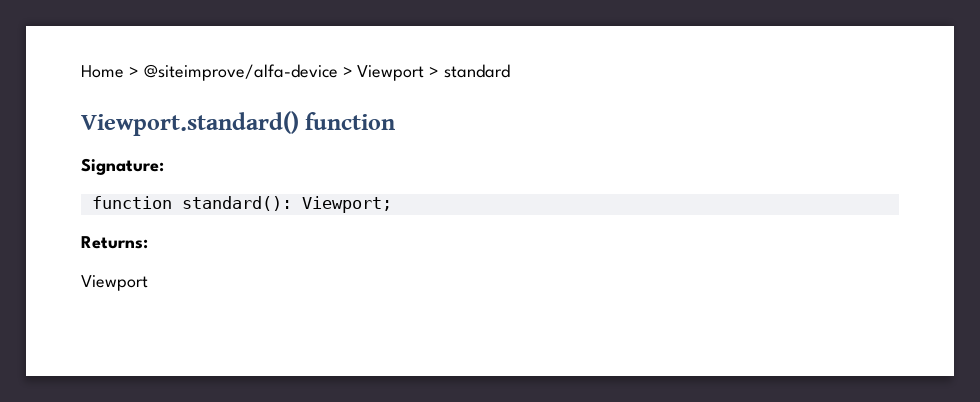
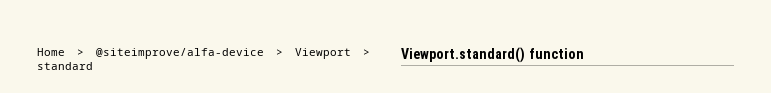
- Signature:
- function standard(): Viewport;
- Returns:
- Viewport

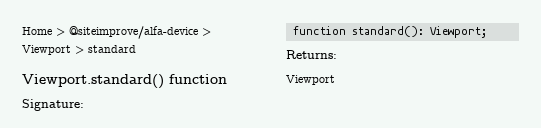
+ Signature:
+ function standard(): Viewport;
+ Returns:
+ Viewport

